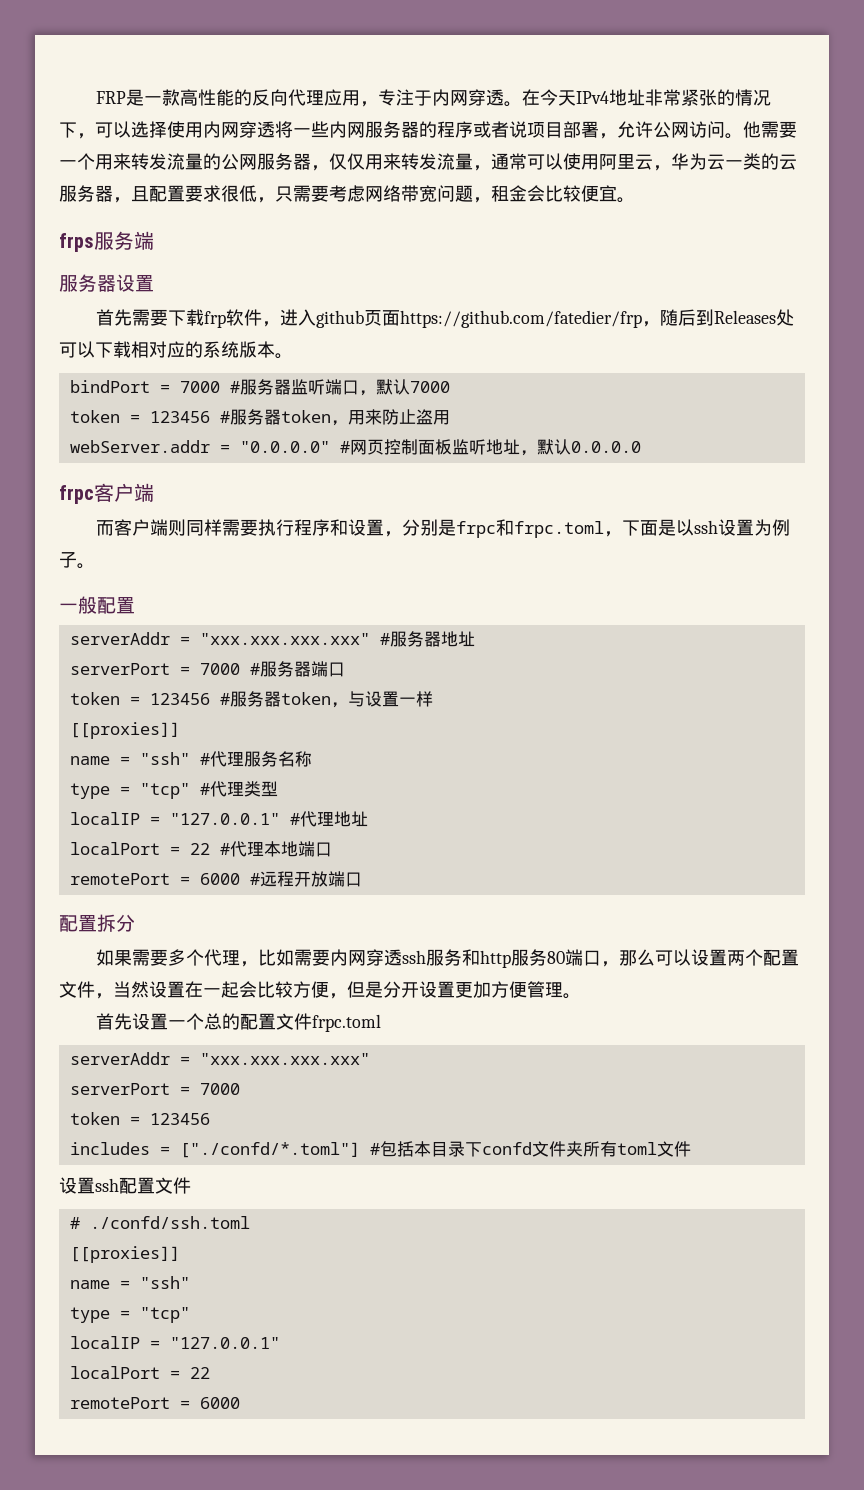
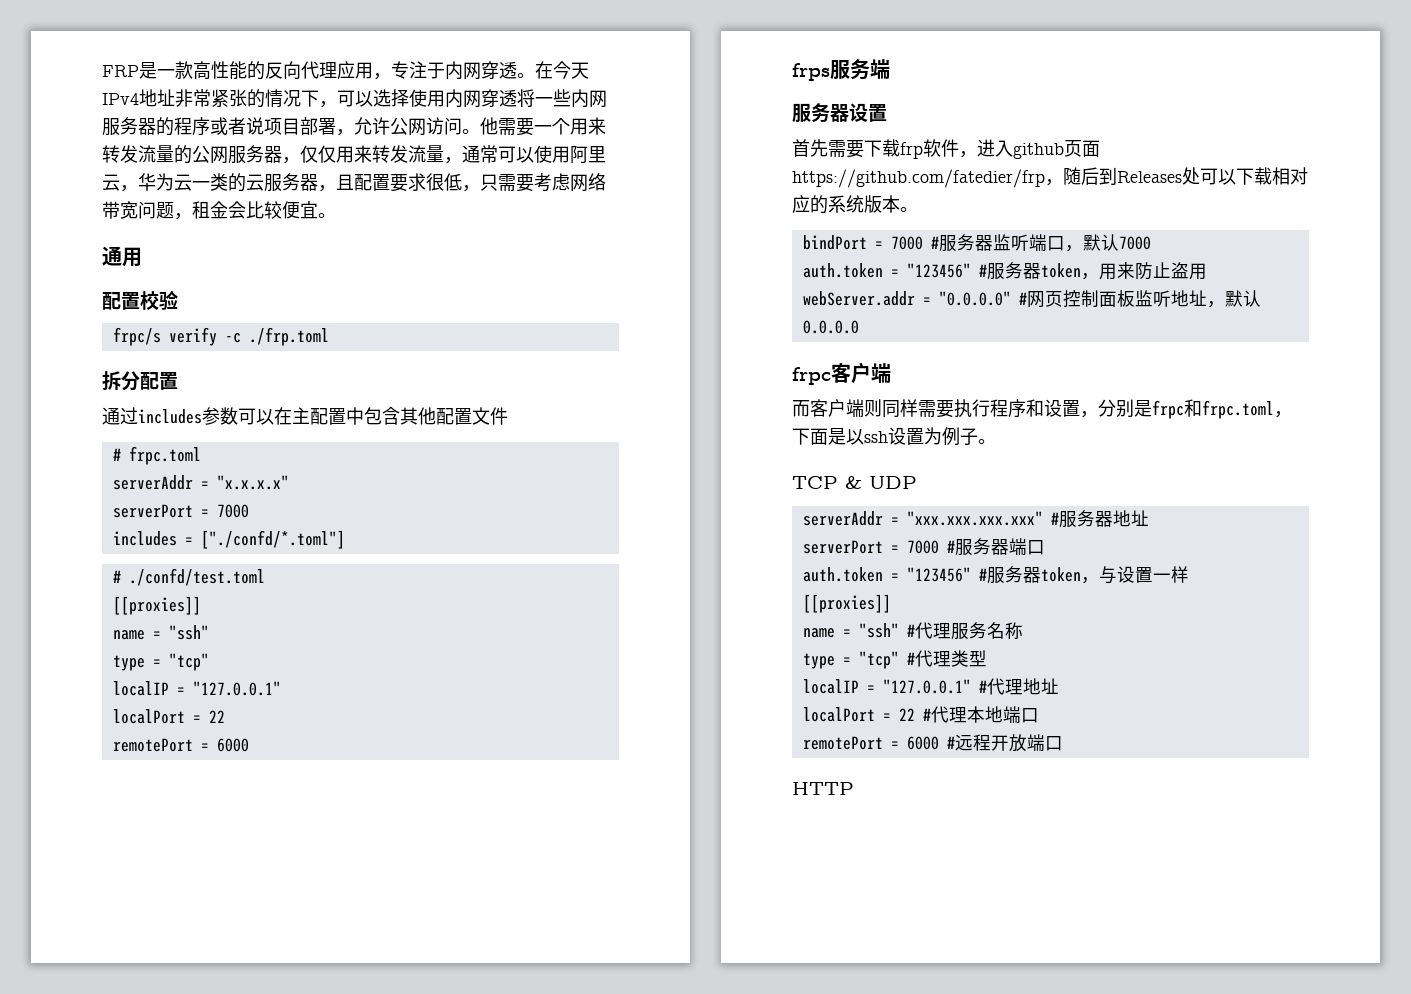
+ 通用
+ 配置校验
+ frpc/s verify -c ./frp.toml
+ 拆分配置
+ 通过includes参数可以在主配置中包含其他配置文件
+ # frpc.toml
+ serverAddr = "x.x.x.x"
+ serverPort = 7000
+ includes = ["./confd/*.toml"]
+ # ./confd/test.toml
+ [[proxies]]
+ name = "ssh"
+ type = "tcp"
+ localIP = "127.0.0.1"
+ localPort = 22
+ remotePort = 6000
- token = 123456 #服务器token，用来防止盗用
+ auth.token = "123456" #服务器token，用来防止盗用
- 一般配置
+ TCP & UDP
- token = 123456 #服务器token，与设置一样
+ auth.token = "123456" #服务器token，与设置一样
- 配置拆分
- 如果需要多个代理，比如需要内网穿透ssh服务和http服务80端口，那么可以设置两个配置文件，当然设置在一起会比较方便，但是分开设置更加方便管理。
- 首先设置一个总的配置文件frpc.toml
- serverAddr = "xxx.xxx.xxx.xxx"
- serverPort = 7000
- token = 123456
- includes = ["./confd/*.toml"] #包括本目录下confd文件夹所有toml文件
- 设置ssh配置文件
- # ./confd/ssh.toml
- [[proxies]]
- name = "ssh"
- type = "tcp"
- localIP = "127.0.0.1"
- localPort = 22
- remotePort = 6000
+ HTTP

